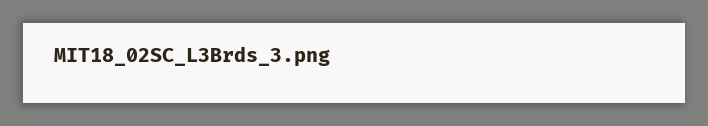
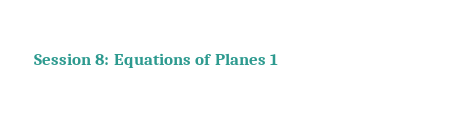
- MIT18_02SC_L3Brds_3.png
+ Session 8: Equations of Planes 1

